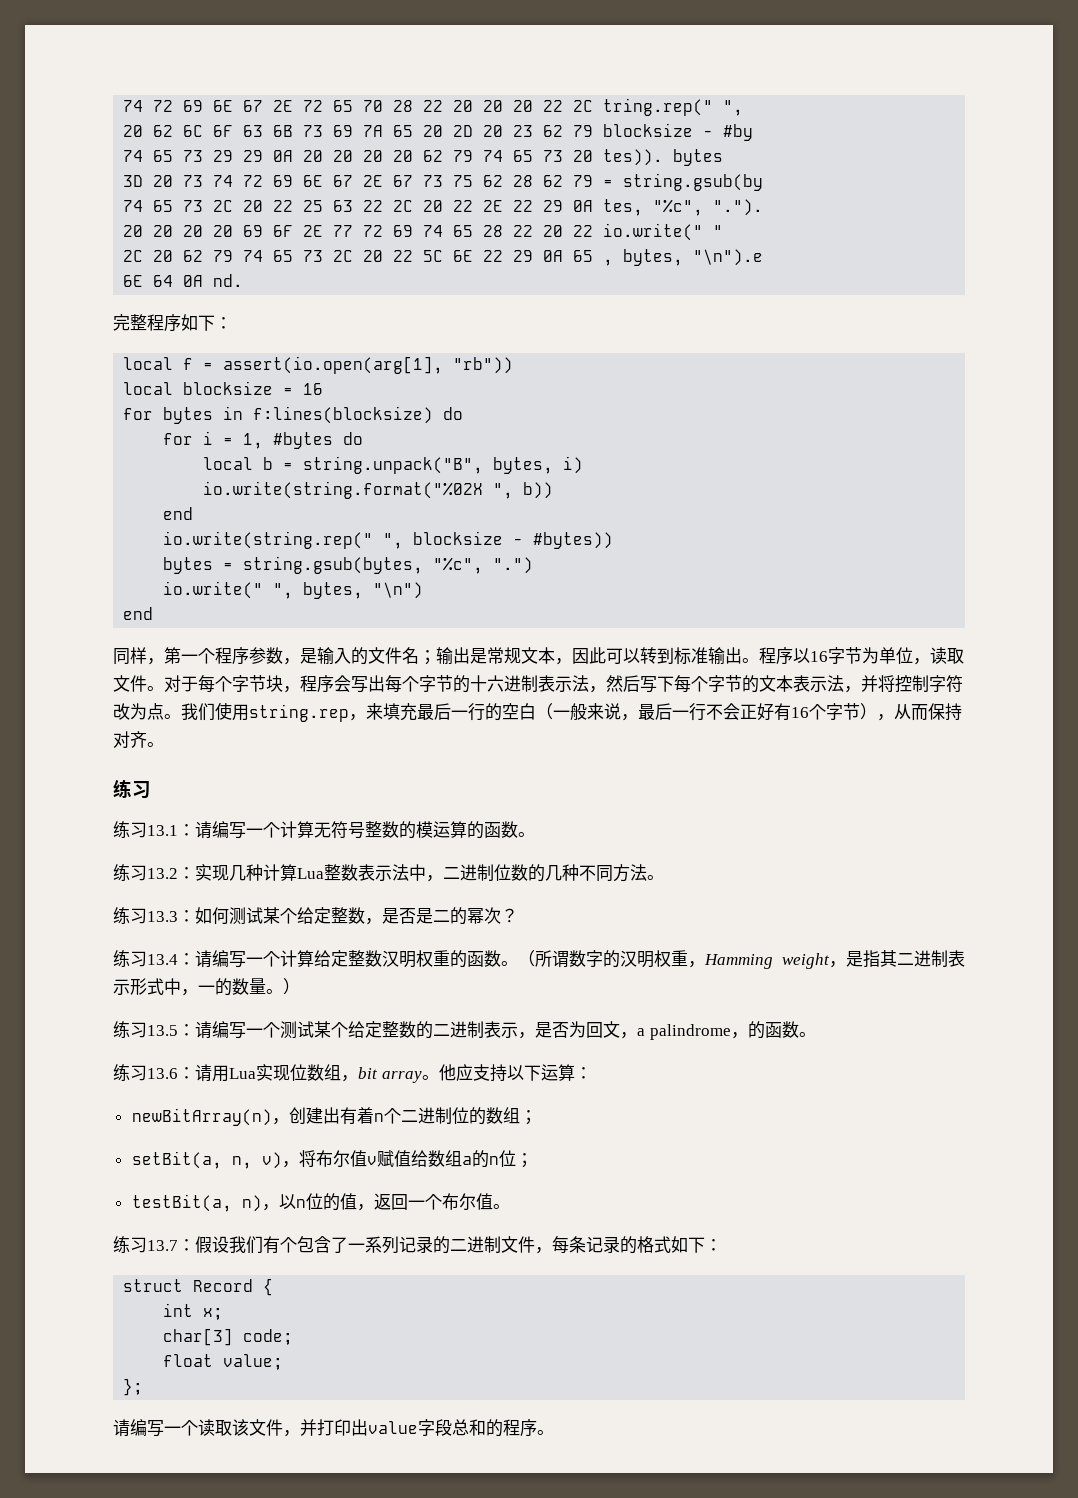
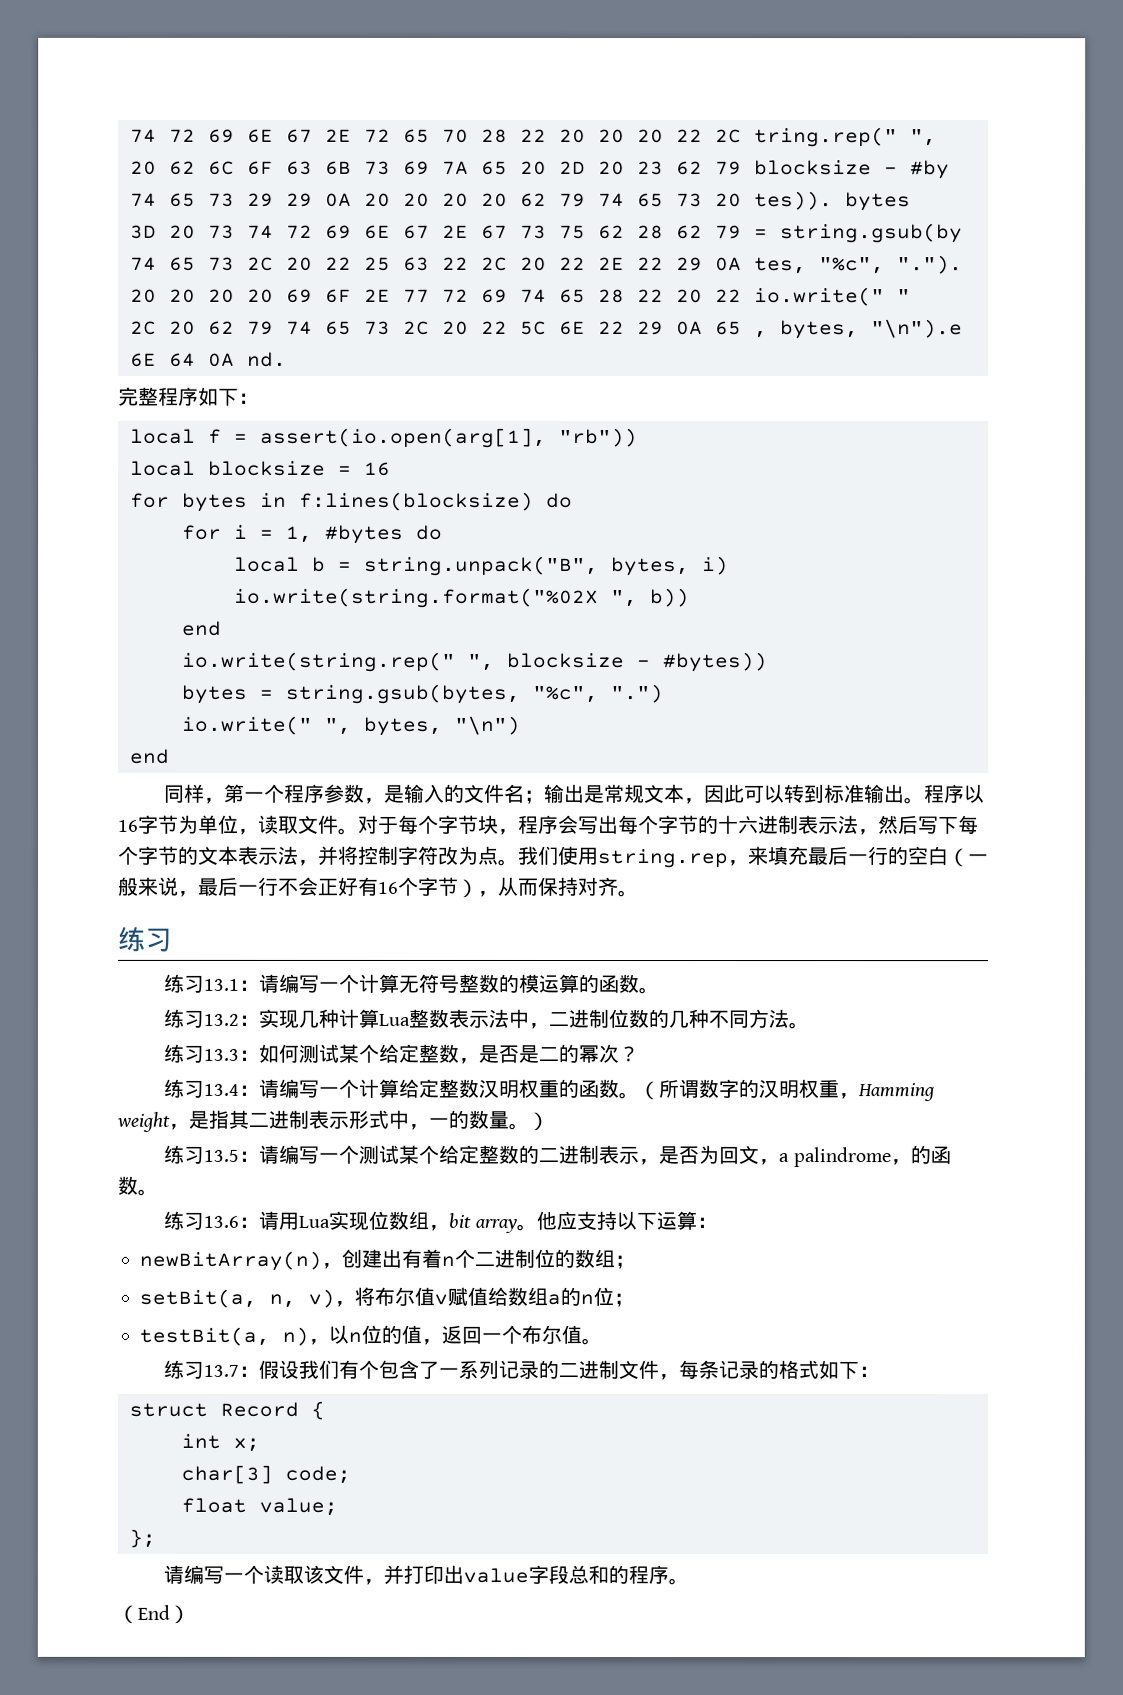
+ （End）

